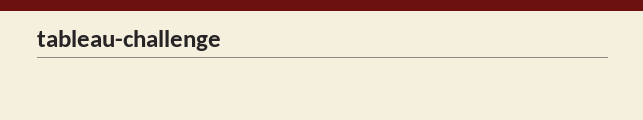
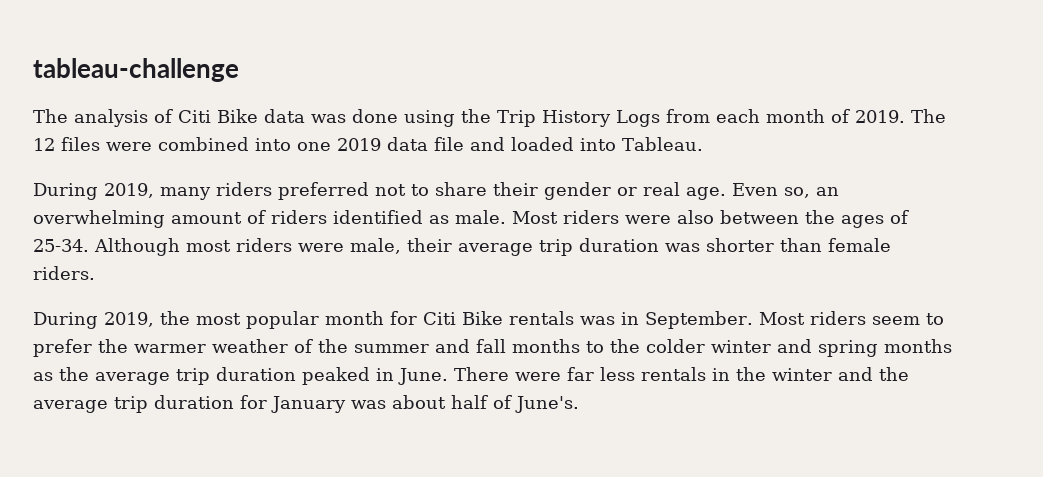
+ The analysis of Citi Bike data was done using the Trip History Logs from each month of 2019. The 12 files were combined into one 2019 data file and loaded into Tableau.
+ During 2019, many riders preferred not to share their gender or real age. Even so, an overwhelming amount of riders identified as male. Most riders were also between the ages of 25-34. Although most riders were male, their average trip duration was shorter than female riders.
+ During 2019, the most popular month for Citi Bike rentals was in September. Most riders seem to prefer the warmer weather of the summer and fall months to the colder winter and spring months as the average trip duration peaked in June. There were far less rentals in the winter and the average trip duration for January was about half of June's.

